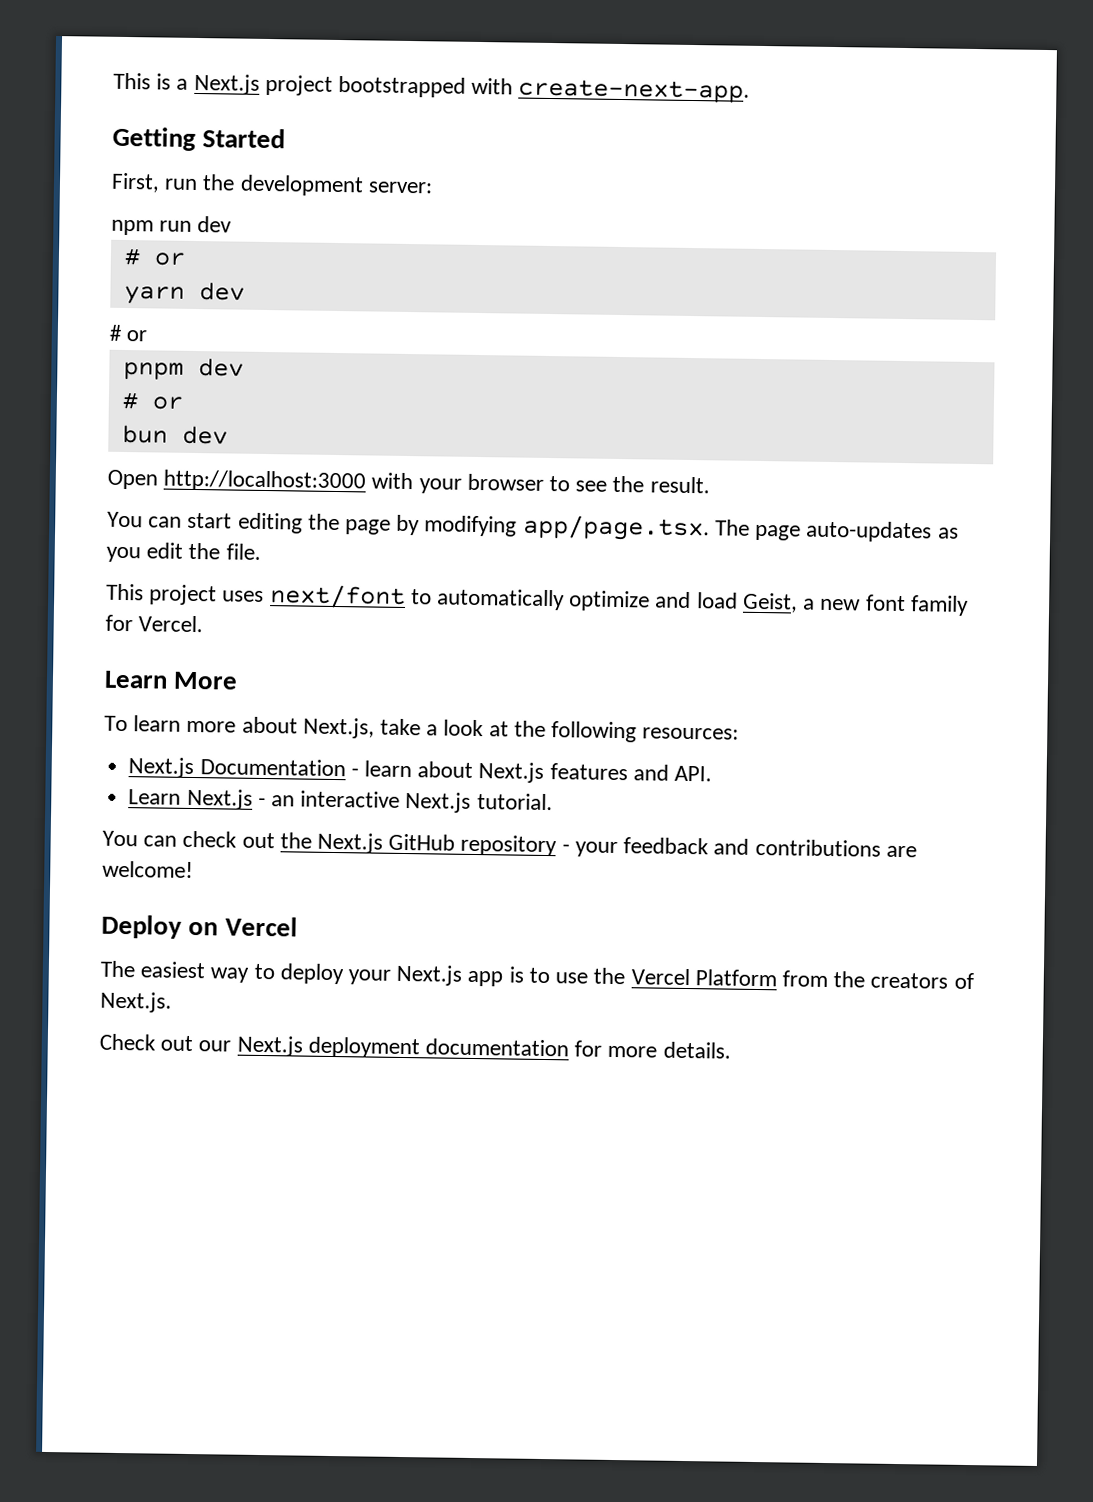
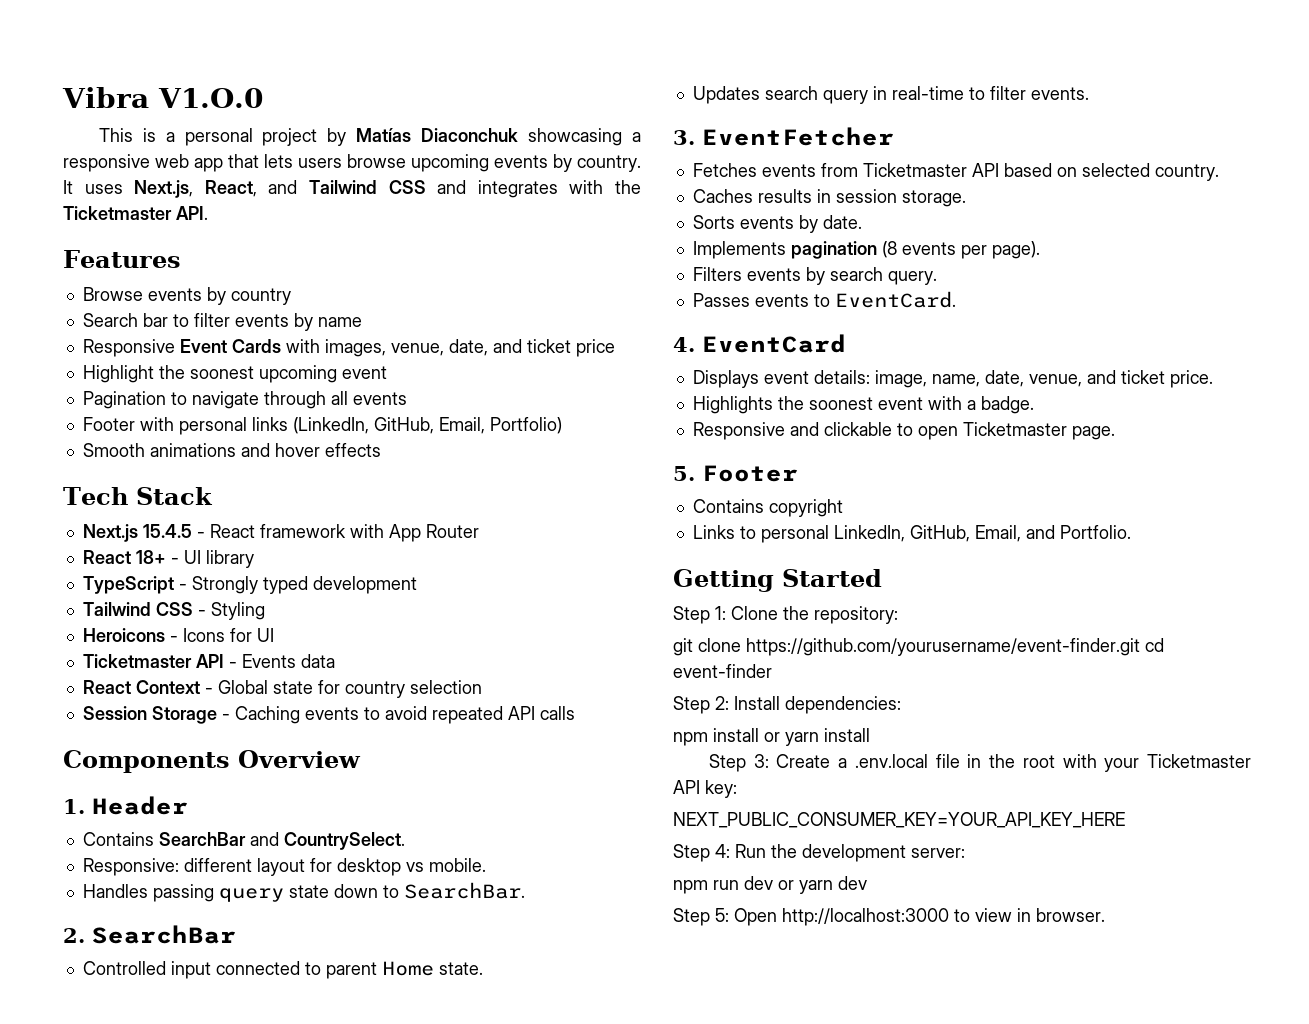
+ Vibra V1.O.0
- This is a Next.js project bootstrapped with create-next-app.
+ This is a personal project by Matías Diaconchuk showcasing a responsive web app that lets users browse upcoming events by country. It uses Next.js, React, and Tailwind CSS and integrates with the Ticketmaster API.
+ Features
+ Browse events by country
+ Search bar to filter events by name
+ Responsive Event Cards with images, venue, date, and ticket price
+ Highlight the soonest upcoming event
+ Pagination to navigate through all events
+ Footer with personal links (LinkedIn, GitHub, Email, Portfolio)
+ Smooth animations and hover effects
+ Tech Stack
+ Next.js 15.4.5 - React framework with App Router
+ React 18+ - UI library
+ TypeScript - Strongly typed development
+ Tailwind CSS - Styling
+ Heroicons - Icons for UI
+ Ticketmaster API - Events data
+ React Context - Global state for country selection
+ Session Storage - Caching events to avoid repeated API calls
+ Components Overview
+ 1. Header
+ Contains SearchBar and CountrySelect.
+ Responsive: different layout for desktop vs mobile.
+ Handles passing query state down to SearchBar.
+ 2. SearchBar
+ Controlled input connected to parent Home state.
+ Updates search query in real-time to filter events.
+ 3. EventFetcher
+ Fetches events from Ticketmaster API based on selected country.
+ Caches results in session storage.
+ Sorts events by date.
+ Implements pagination (8 events per page).
+ Filters events by search query.
+ Passes events to EventCard.
+ 4. EventCard
+ Displays event details: image, name, date, venue, and ticket price.
+ Highlights the soonest event with a badge.
+ Responsive and clickable to open Ticketmaster page.
+ 5. Footer
+ Contains copyright
+ Links to personal LinkedIn, GitHub, Email, and Portfolio.
  Getting Started
- First, run the development server:
+ Step 1: Clone the repository:
+ git clone https://github.com/yourusername/event-finder.git cd event-finder
+ Step 2: Install dependencies:
+ npm install or yarn install
+ Step 3: Create a .env.local file in the root with your Ticketmaster API key:
+ NEXT_PUBLIC_CONSUMER_KEY=YOUR_API_KEY_HERE
+ Step 4: Run the development server:
- npm run dev
- # or
- yarn dev
- # or
- pnpm dev
- # or
- bun dev
- Open http://localhost:3000 with your browser to see the result.
- You can start editing the page by modifying app/page.tsx. The page auto-updates as you edit the file.
- This project uses next/font to automatically optimize and load Geist, a new font family for Vercel.
- Learn More
- To learn more about Next.js, take a look at the following resources:
- Next.js Documentation - learn about Next.js features and API.
- Learn Next.js - an interactive Next.js tutorial.
- You can check out the Next.js GitHub repository - your feedback and contributions are welcome!
- Deploy on Vercel
- The easiest way to deploy your Next.js app is to use the Vercel Platform from the creators of Next.js.
- Check out our Next.js deployment documentation for more details.
+ npm run dev or yarn dev
+ Step 5: Open http://localhost:3000 to view in browser.

